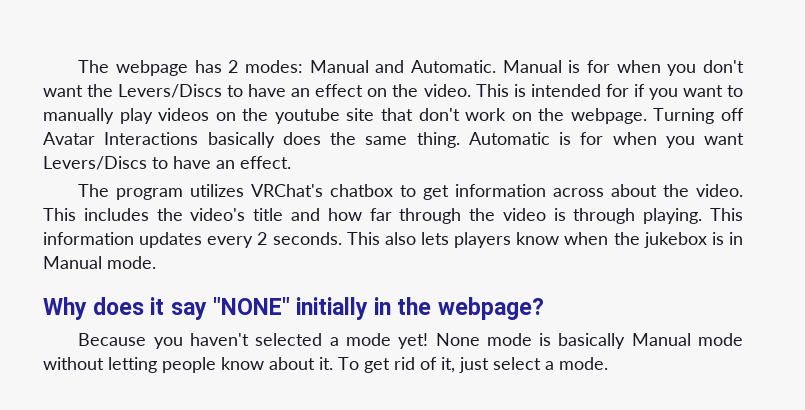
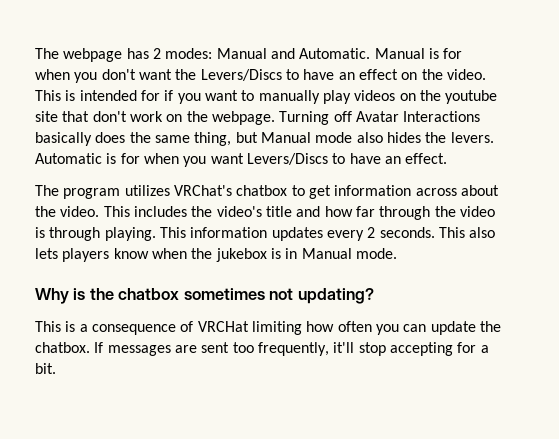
- Turning off Avatar Interactions basically does the same thing.
+ Turning off Avatar Interactions basically does the same thing, but Manual mode also hides the levers.
- Why does it say "NONE" initially in the webpage?
- Because you haven't selected a mode yet! None mode is basically Manual mode without letting people know about it. To get rid of it, just select a mode.
+ Why is the chatbox sometimes not updating?
+ This is a consequence of VRCHat limiting how often you can update the chatbox. If messages are sent too frequently, it'll stop accepting for a bit.

